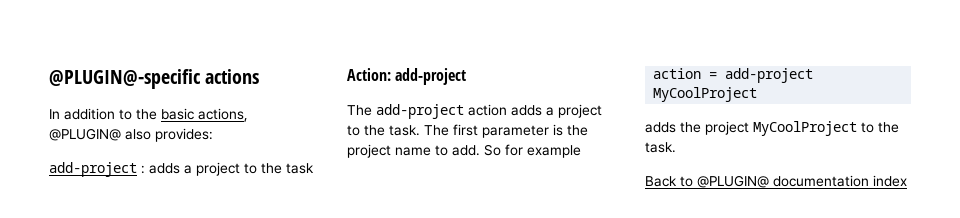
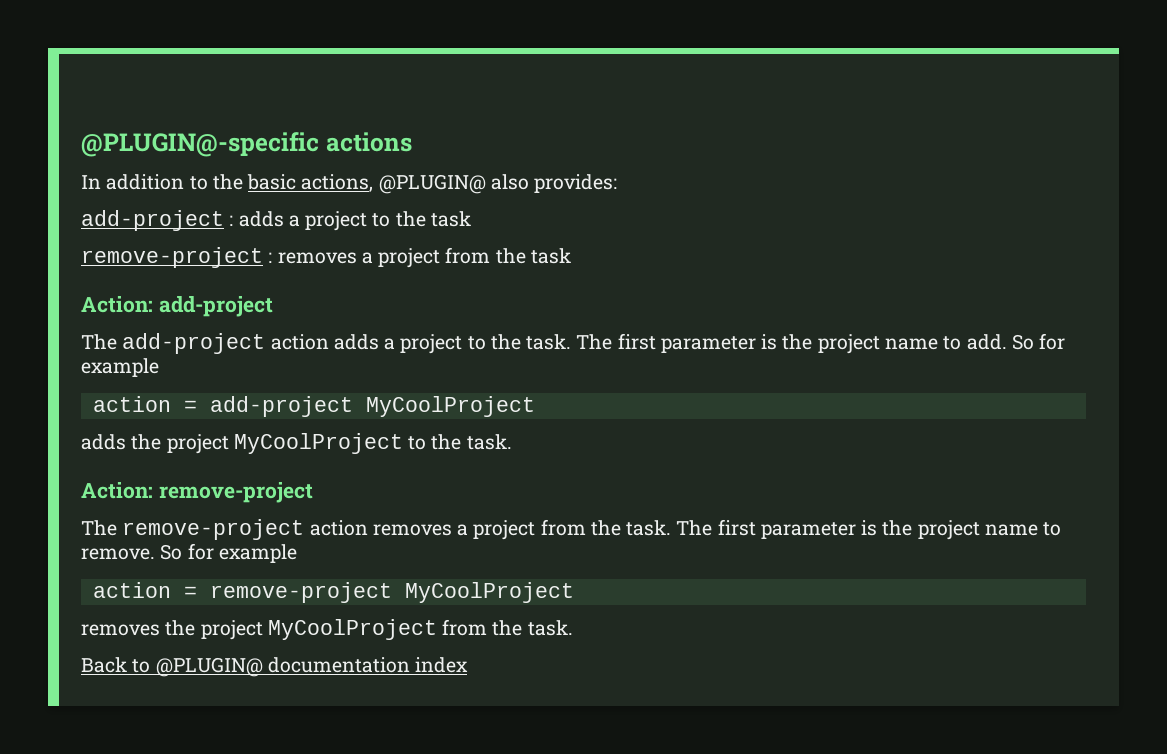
+ remove-project : removes a project from the task
+ Action: remove-project
+ The remove-project action removes a project from the task. The first parameter is the project name to remove. So for example
+ action = remove-project MyCoolProject
+ removes the project MyCoolProject from the task.

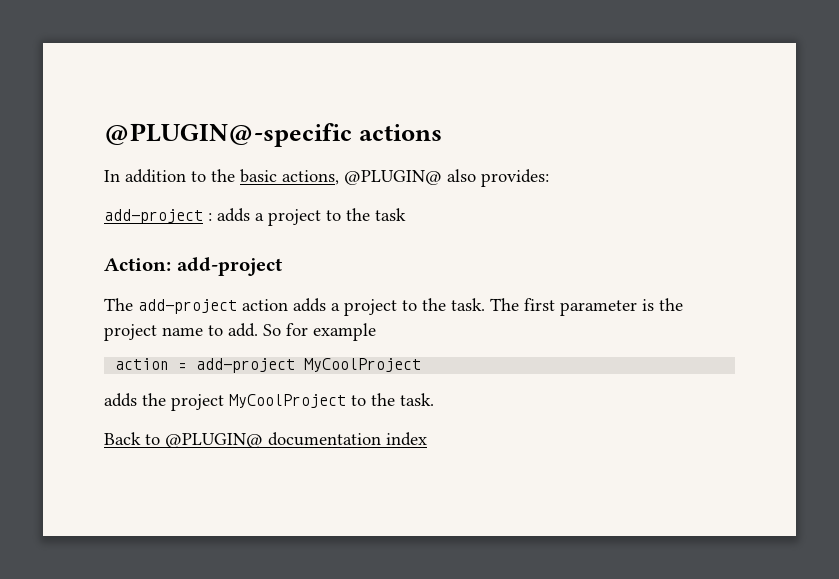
- remove-project : removes a project from the task
- Action: remove-project
- The remove-project action removes a project from the task. The first parameter is the project name to remove. So for example
- action = remove-project MyCoolProject
- removes the project MyCoolProject from the task.

